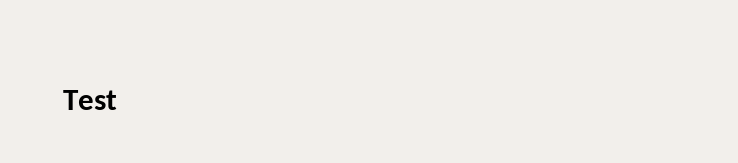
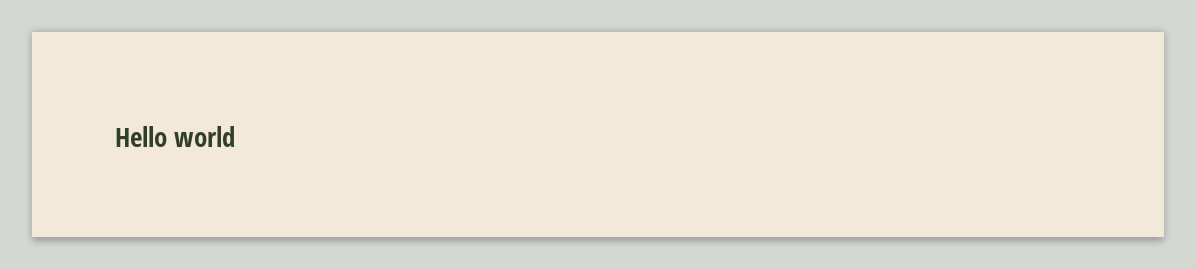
- Test
+ Hello world

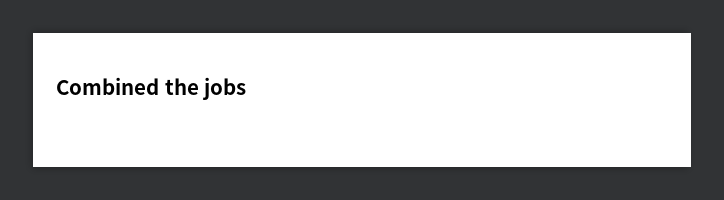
- Hello world
+ Combined the jobs

